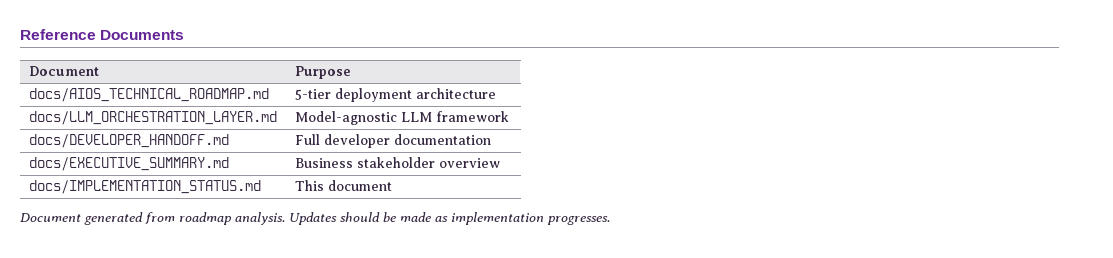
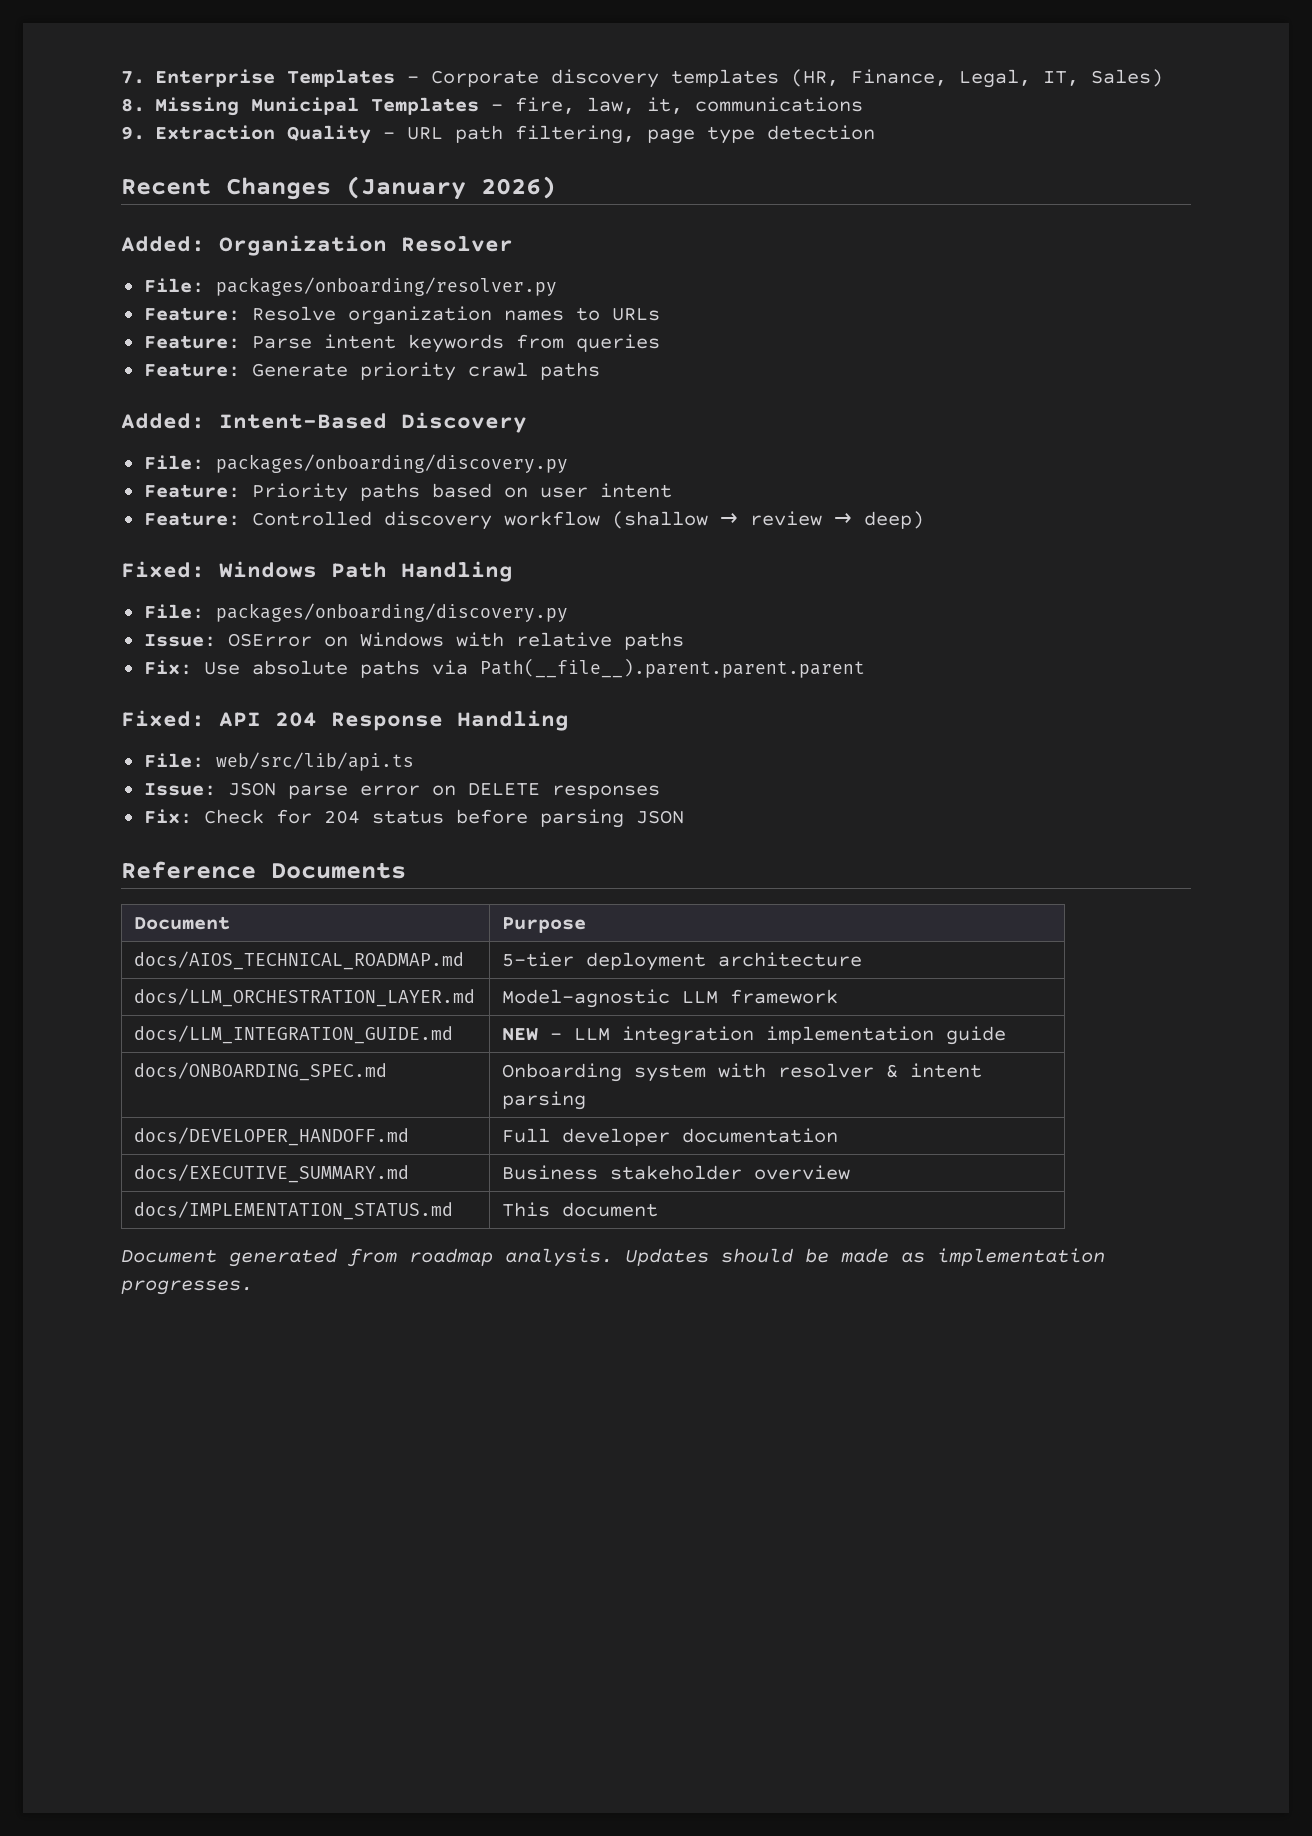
+ 7. Enterprise Templates - Corporate discovery templates (HR, Finance, Legal, IT, Sales)
+ 8. Missing Municipal Templates - fire, law, it, communications
+ 9. Extraction Quality - URL path filtering, page type detection
+ Recent Changes (January 2026)
+ Added: Organization Resolver
+ File: packages/onboarding/resolver.py
+ Feature: Resolve organization names to URLs
+ Feature: Parse intent keywords from queries
+ Feature: Generate priority crawl paths
+ Added: Intent-Based Discovery
+ File: packages/onboarding/discovery.py
+ Feature: Priority paths based on user intent
+ Feature: Controlled discovery workflow (shallow → review → deep)
+ Fixed: Windows Path Handling
+ File: packages/onboarding/discovery.py
+ Issue: OSError on Windows with relative paths
+ Fix: Use absolute paths via Path(__file__).parent.parent.parent
+ Fixed: API 204 Response Handling
+ File: web/src/lib/api.ts
+ Issue: JSON parse error on DELETE responses
+ Fix: Check for 204 status before parsing JSON
+ docs/LLM_INTEGRATION_GUIDE.md | NEW - LLM integration implementation guide
+ docs/ONBOARDING_SPEC.md | Onboarding system with resolver & intent parsing

